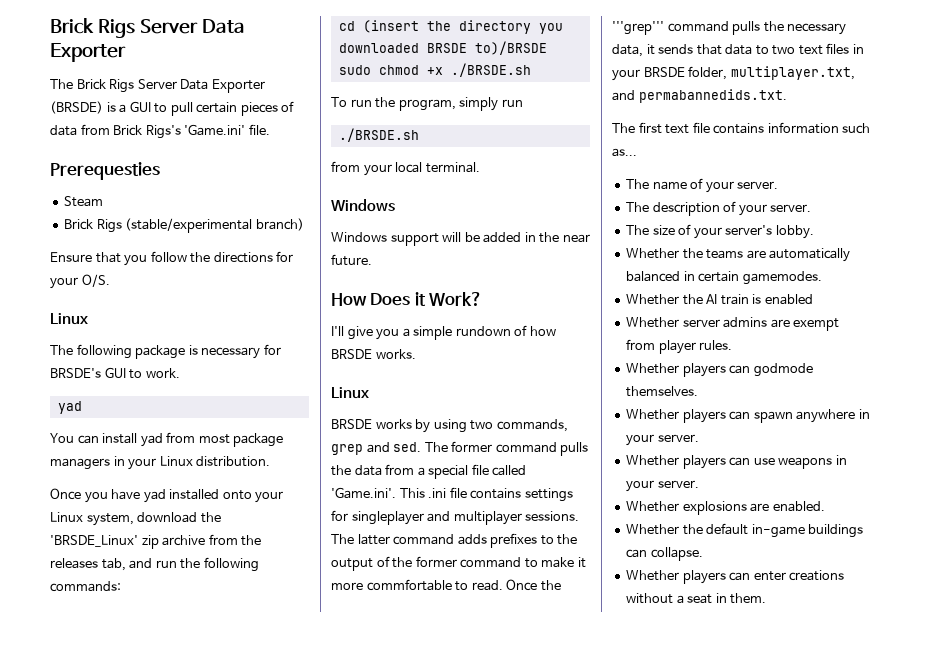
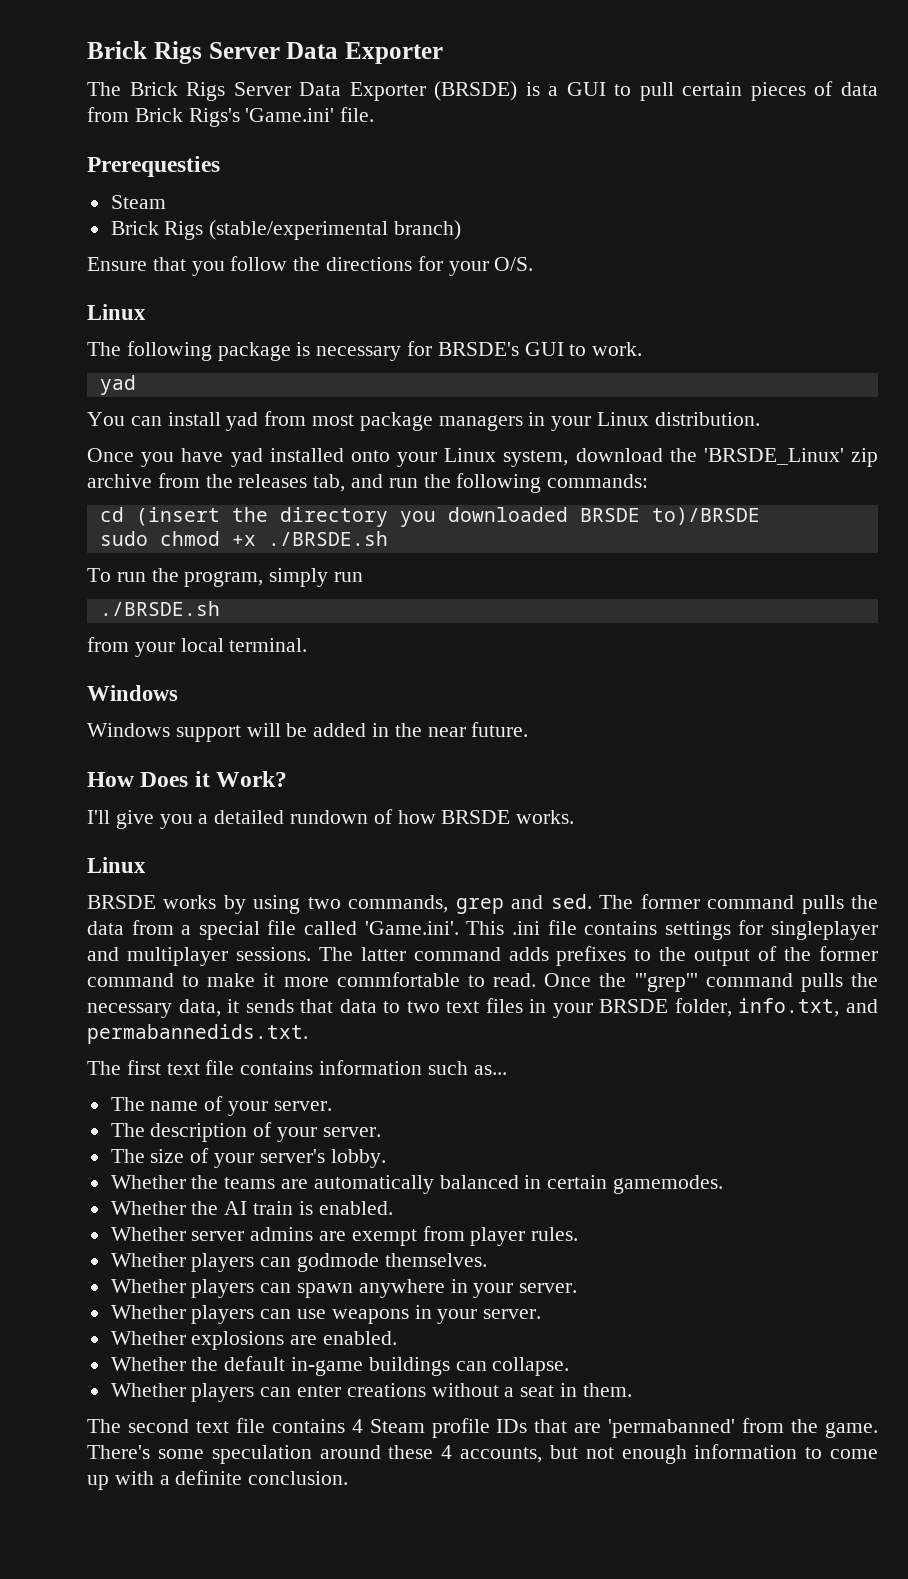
- I'll give you a simple rundown of how BRSDE works.
+ I'll give you a detailed rundown of how BRSDE works.
- Once the '''grep''' command pulls the necessary data, it sends that data to two text files in your BRSDE folder, multiplayer.txt, and permabannedids.txt.
+ Once the '''grep''' command pulls the necessary data, it sends that data to two text files in your BRSDE folder, info.txt, and permabannedids.txt.
- Whether the AI train is enabled
+ Whether the AI train is enabled.
+ The second text file contains 4 Steam profile IDs that are 'permabanned' from the game. There's some speculation around these 4 accounts, but not enough information to come up with a definite conclusion.

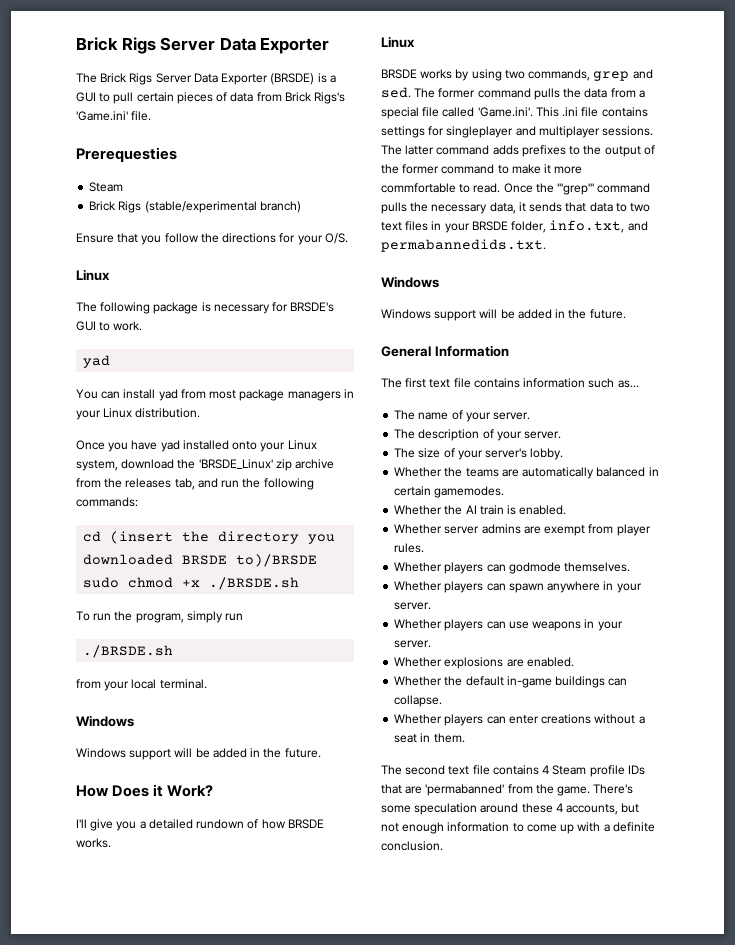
  from your local terminal.
  Windows
- Windows support will be added in the near future.
+ Windows support will be added in the future.
  Once the '''grep''' command pulls the necessary data, it sends that data to two text files in your BRSDE folder, info.txt, and permabannedids.txt.
+ Windows
+ Windows support will be added in the future.
+ General Information

